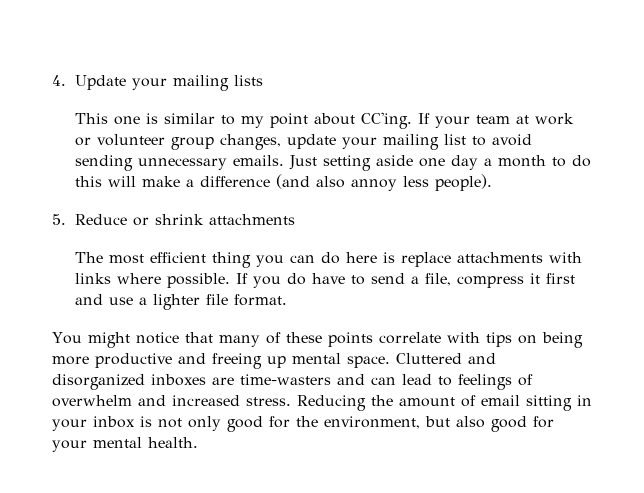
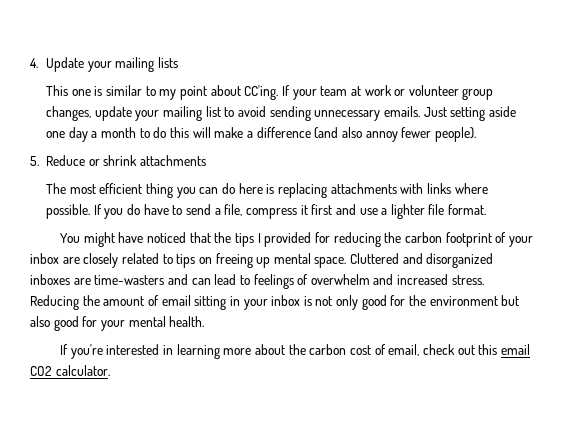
- Just setting aside one day a month to do this will make a difference (and also annoy less people).
+ Just setting aside one day a month to do this will make a difference (and also annoy fewer people).
- The most efficient thing you can do here is replace attachments with links where possible.
+ The most efficient thing you can do here is replacing attachments with links where possible.
- You might notice that many of these points correlate with tips on being more productive and freeing up mental space.
+ You might have noticed that the tips I provided for reducing the carbon footprint of your inbox are closely related to tips on freeing up mental space.
- Reducing the amount of email sitting in your inbox is not only good for the environment, but also good for your mental health.
+ Reducing the amount of email sitting in your inbox is not only good for the environment but also good for your mental health.
+ If you're interested in learning more about the carbon cost of email, check out this email CO2 calculator.

